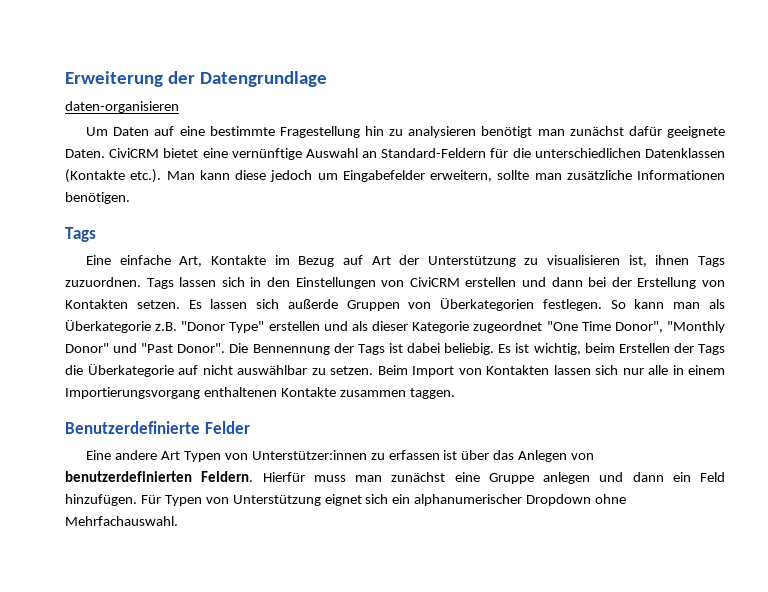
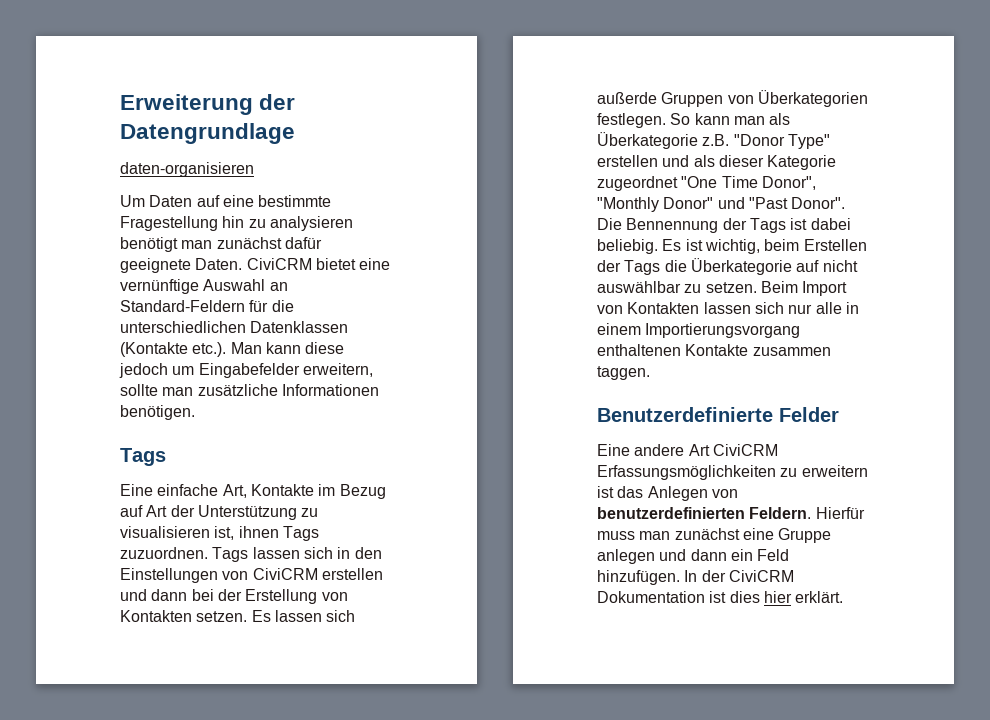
- Eine andere Art Typen von Unterstützer:innen zu erfassen ist über das Anlegen von benutzerdefinierten Feldern.
+ Eine andere Art CiviCRM Erfassungsmöglichkeiten zu erweitern ist das Anlegen von benutzerdefinierten Feldern.
- Für Typen von Unterstützung eignet sich ein alphanumerischer Dropdown ohne Mehrfachauswahl.
+ In der CiviCRM Dokumentation ist dies hier erklärt.

